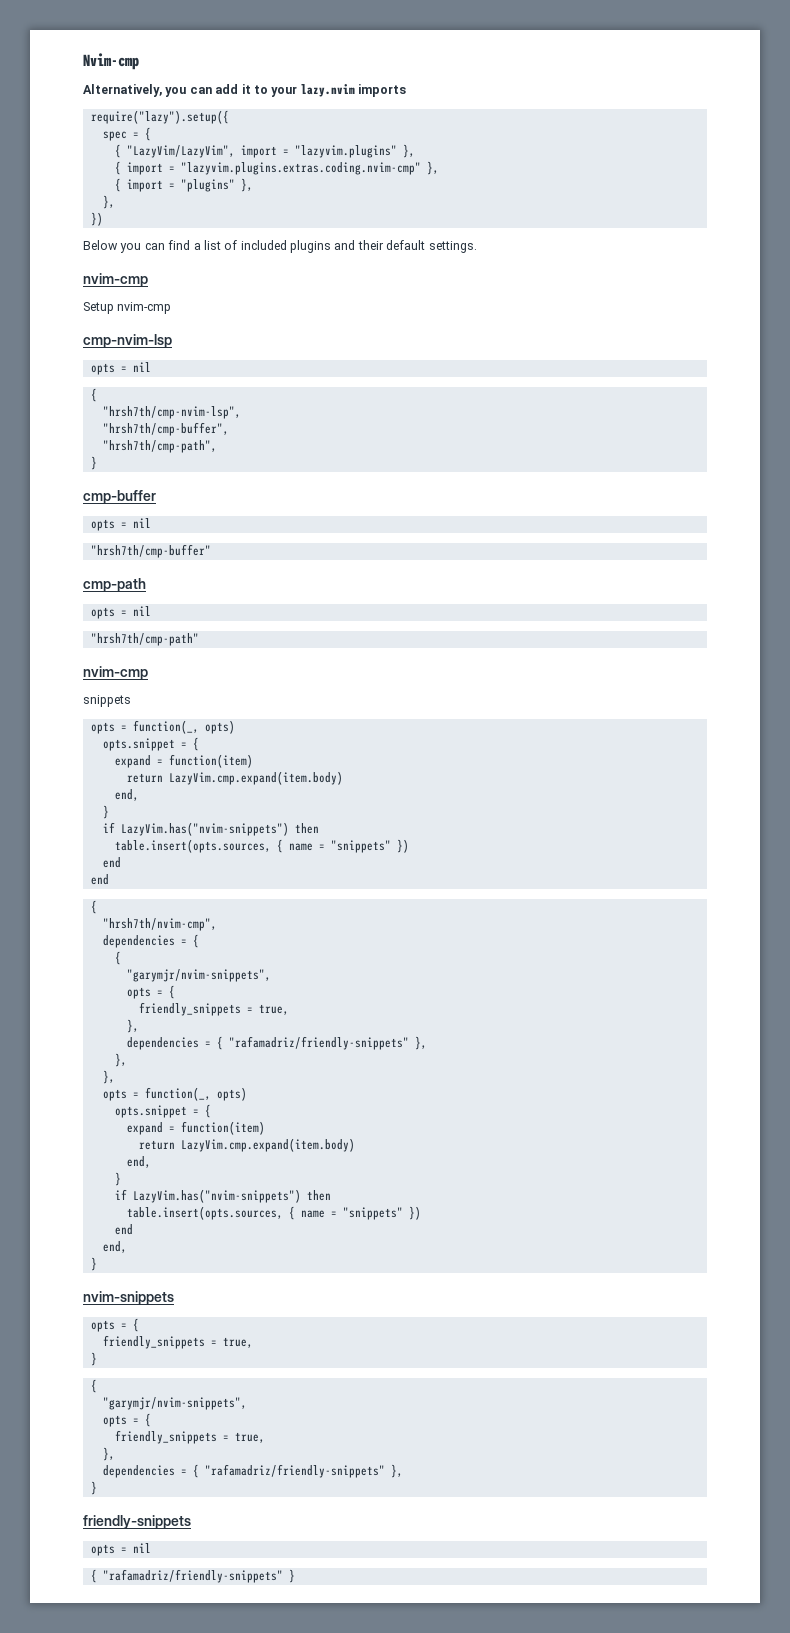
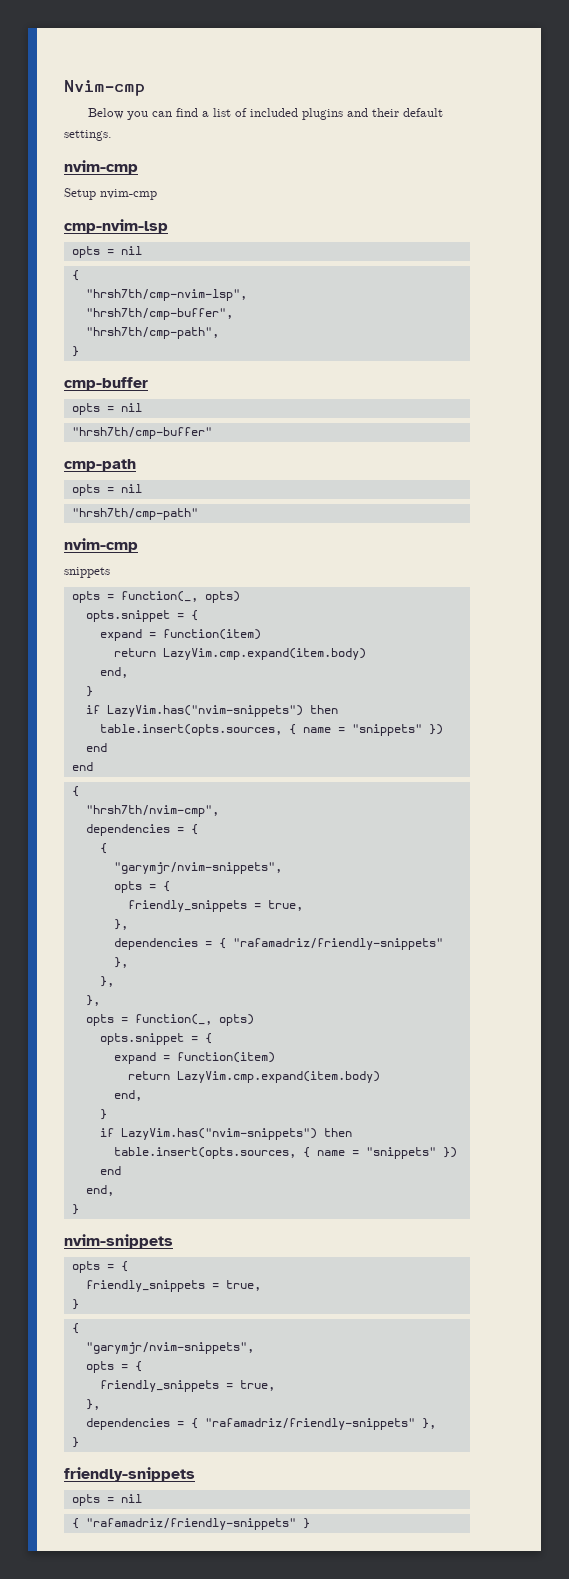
- Alternatively, you can add it to your lazy.nvim imports
- require("lazy").setup({
- spec = {
- { "LazyVim/LazyVim", import = "lazyvim.plugins" },
- { import = "lazyvim.plugins.extras.coding.nvim-cmp" },
- { import = "plugins" },
- },
- })

